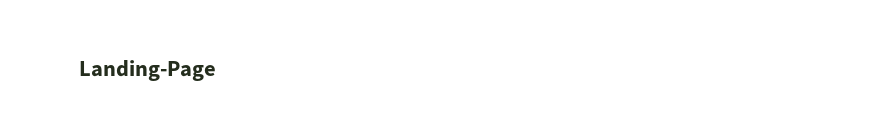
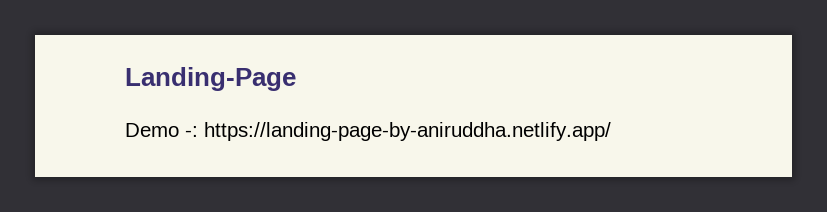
+ Demo -: https://landing-page-by-aniruddha.netlify.app/

